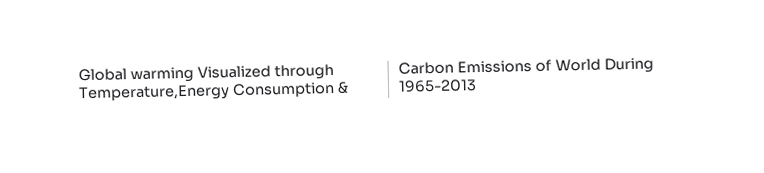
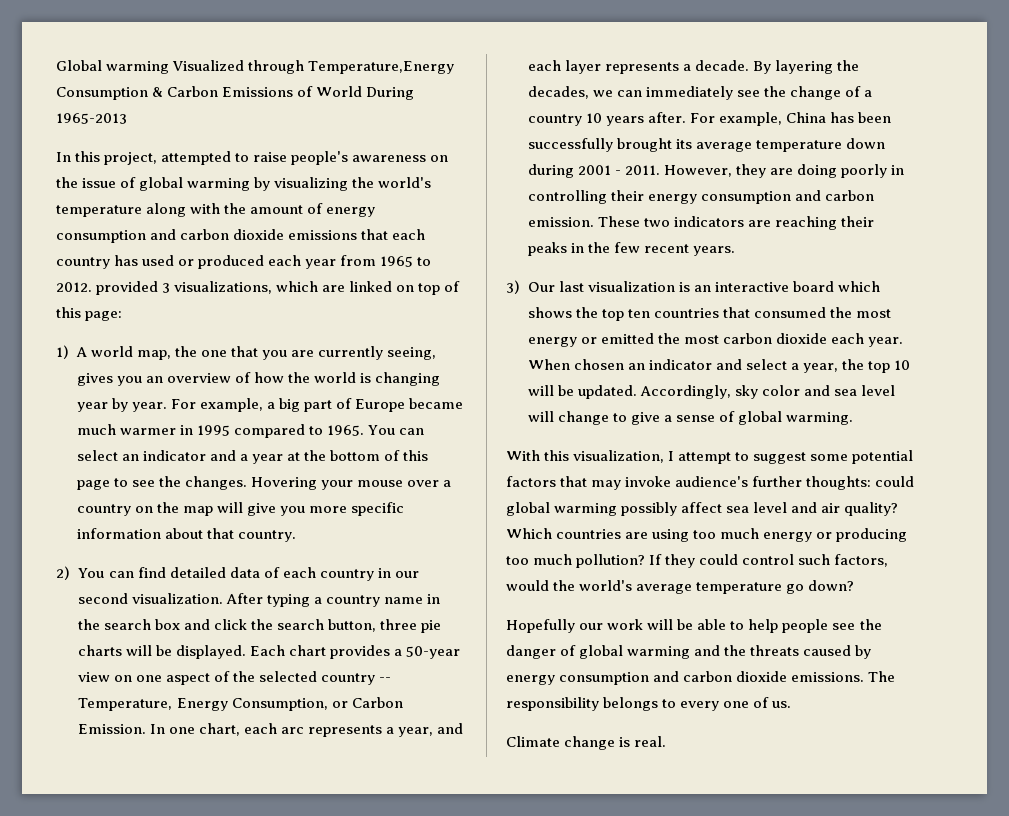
+ In this project, attempted to raise people's awareness on the issue of global warming by visualizing the world's temperature along with the amount of energy consumption and carbon dioxide emissions that each country has used or produced each year from 1965 to 2012. provided 3 visualizations, which are linked on top of this page:
+ 1) A world map, the one that you are currently seeing, gives you an overview of how the world is changing year by year. For example, a big part of Europe became much warmer in 1995 compared to 1965. You can select an indicator and a year at the bottom of this page to see the changes. Hovering your mouse over a country on the map will give you more specific information about that country.
+ 2) You can find detailed data of each country in our second visualization. After typing a country name in the search box and click the search button, three pie charts will be displayed. Each chart provides a 50-year view on one aspect of the selected country -- Temperature, Energy Consumption, or Carbon Emission. In one chart, each arc represents a year, and each layer represents a decade. By layering the decades, we can immediately see the change of a country 10 years after. For example, China has been successfully brought its average temperature down during 2001 - 2011. However, they are doing poorly in controlling their energy consumption and carbon emission. These two indicators are reaching their peaks in the few recent years.
+ 3) Our last visualization is an interactive board which shows the top ten countries that consumed the most energy or emitted the most carbon dioxide each year. When chosen an indicator and select a year, the top 10 will be updated. Accordingly, sky color and sea level will change to give a sense of global warming.
+ With this visualization, I attempt to suggest some potential factors that may invoke audience's further thoughts: could global warming possibly affect sea level and air quality? Which countries are using too much energy or producing too much pollution? If they could control such factors, would the world's average temperature go down?
+ Hopefully our work will be able to help people see the danger of global warming and the threats caused by energy consumption and carbon dioxide emissions. The responsibility belongs to every one of us.
+ Climate change is real.

